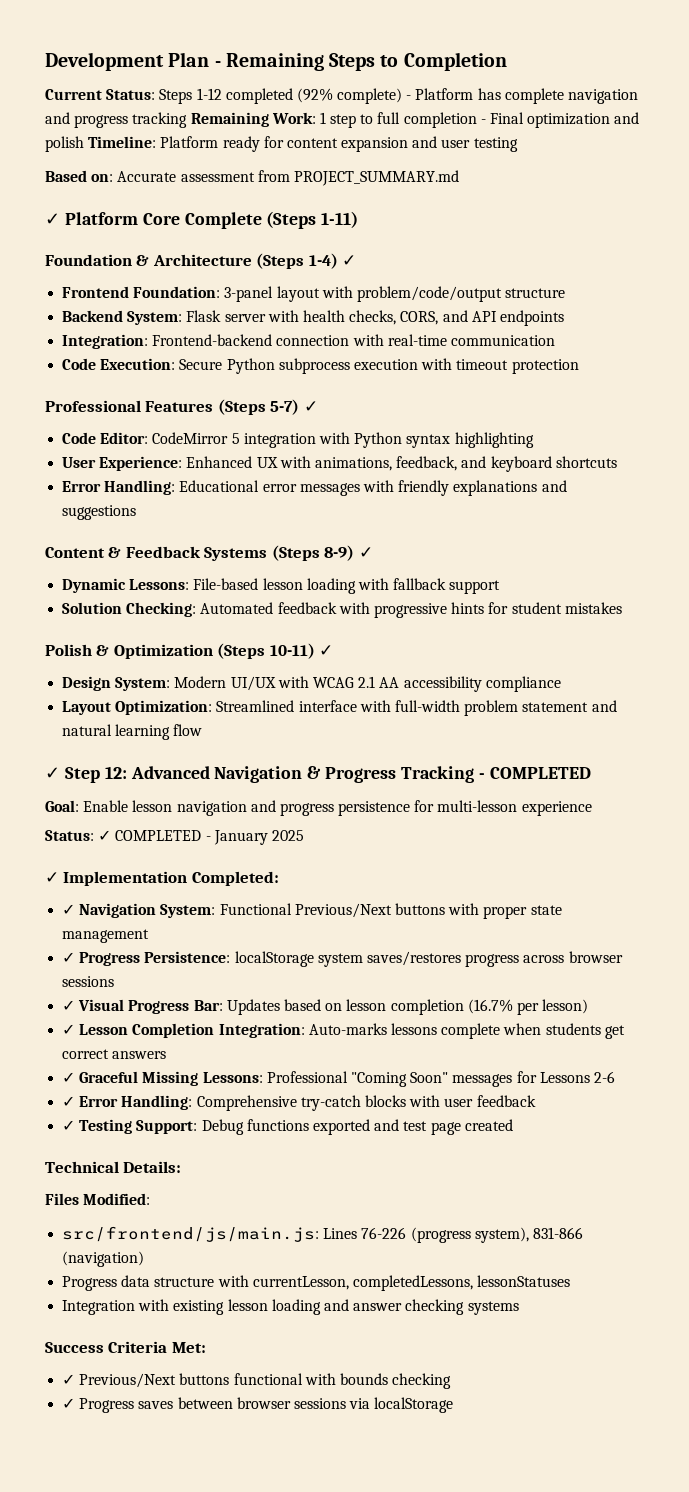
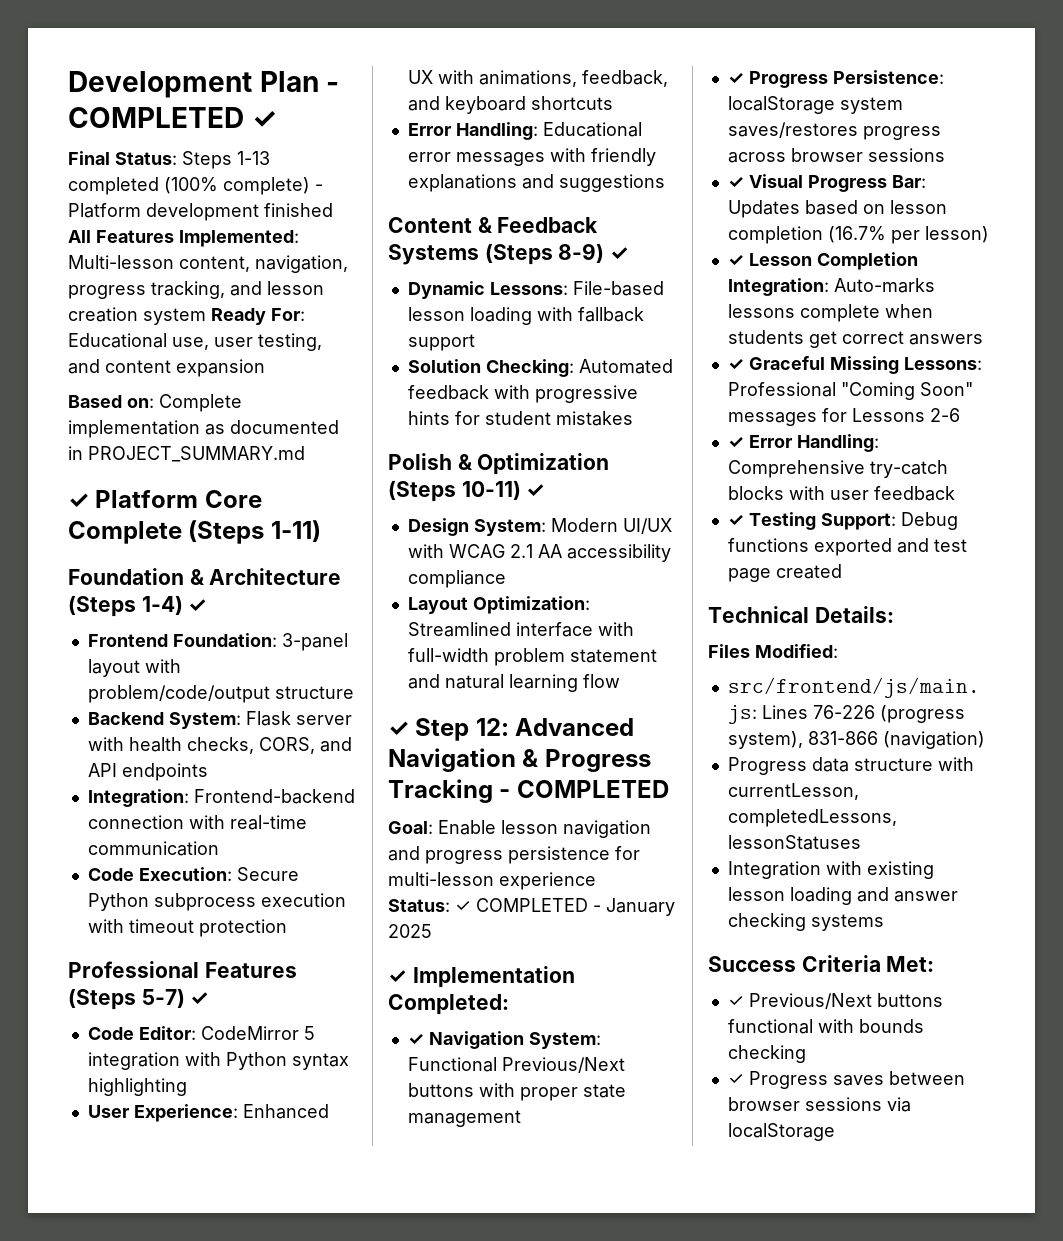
- Development Plan - Remaining Steps to Completion
- Current Status: Steps 1-12 completed (92% complete) - Platform has complete navigation and progress tracking Remaining Work: 1 step to full completion - Final optimization and polish Timeline: Platform ready for content expansion and user testing
+ Development Plan - COMPLETED ✓
+ Final Status: Steps 1-13 completed (100% complete) - Platform development finished All Features Implemented: Multi-lesson content, navigation, progress tracking, and lesson creation system Ready For: Educational use, user testing, and content expansion
- Based on: Accurate assessment from PROJECT_SUMMARY.md
+ Based on: Complete implementation as documented in PROJECT_SUMMARY.md

